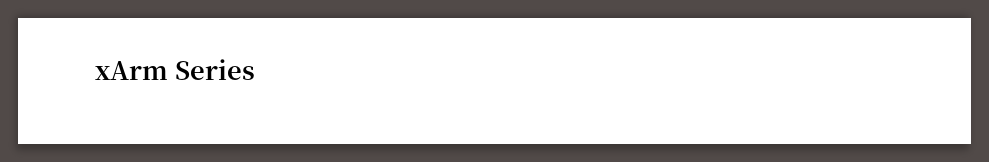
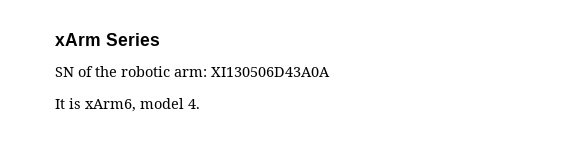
+ SN of the robotic arm: XI130506D43A0A
+ It is xArm6, model 4.

